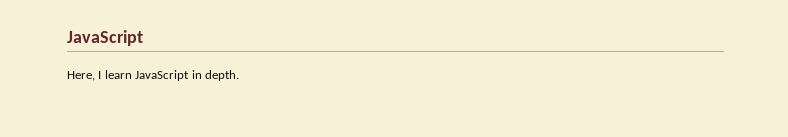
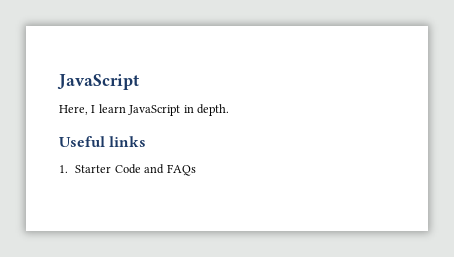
+ Useful links
+ 1. Starter Code and FAQs

